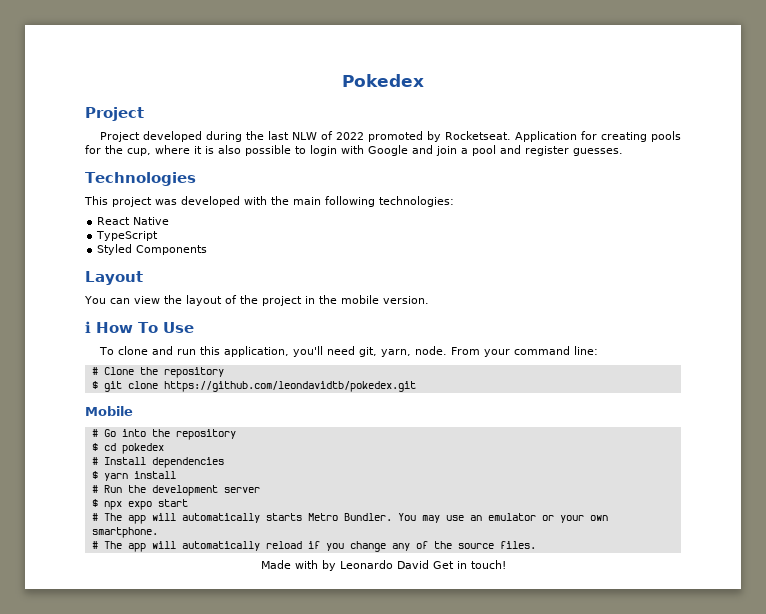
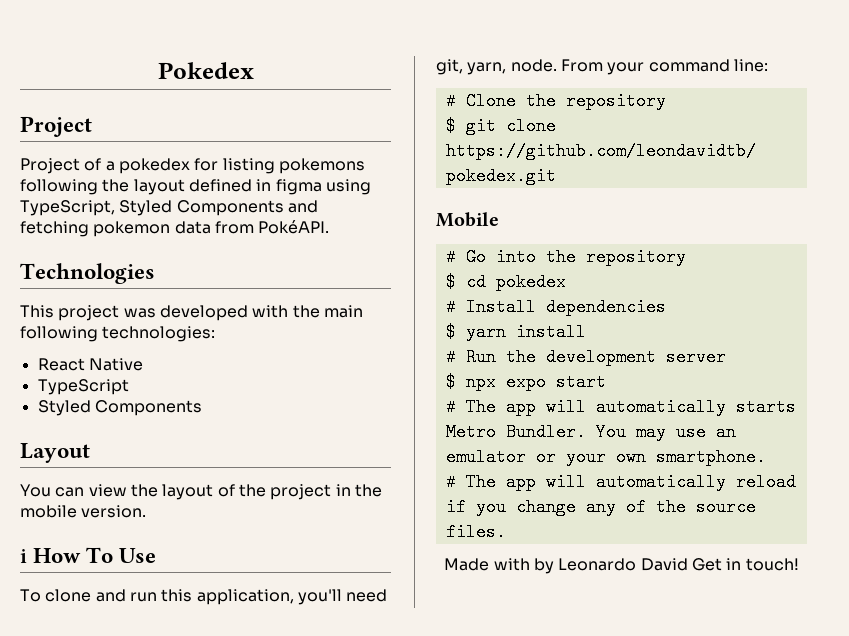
- Project developed during the last NLW of 2022 promoted by Rocketseat. Application for creating pools for the cup, where it is also possible to login with Google and join a pool and register guesses.
+ Project of a pokedex for listing pokemons following the layout defined in figma using TypeScript, Styled Components and fetching pokemon data from PokéAPI.

